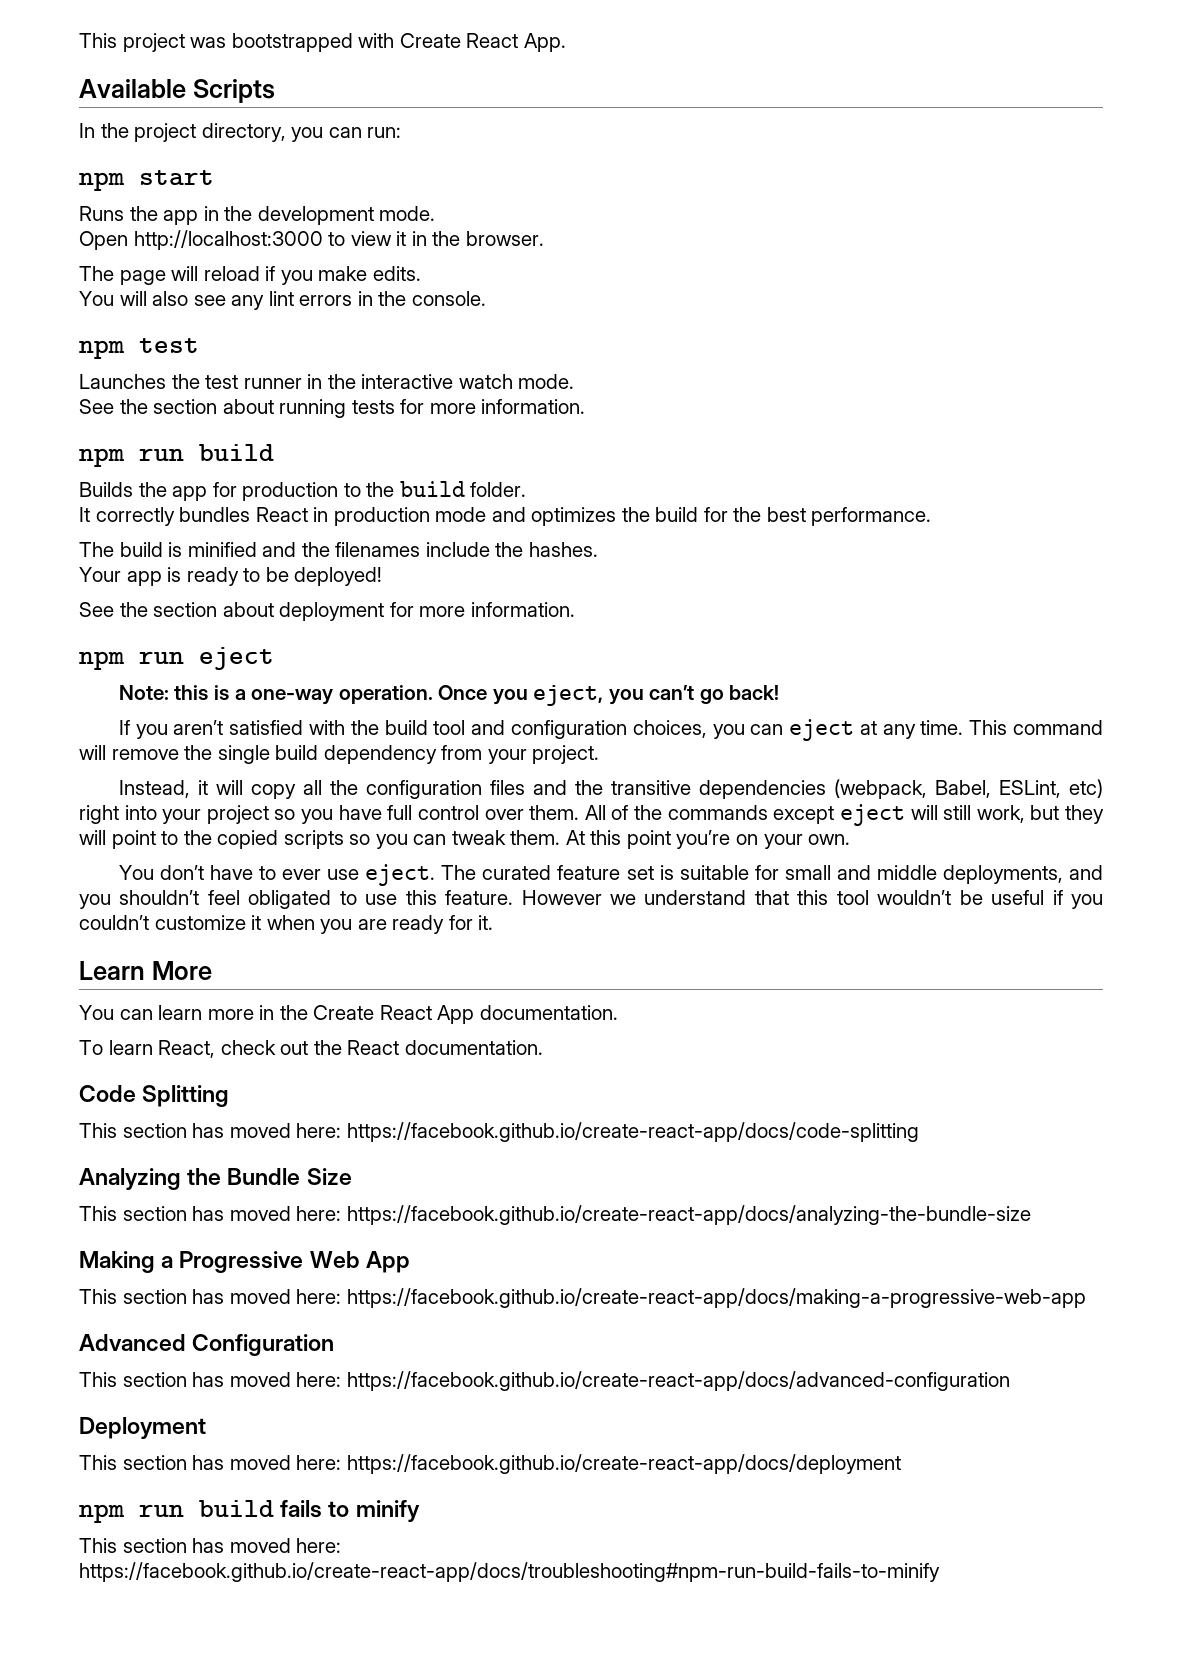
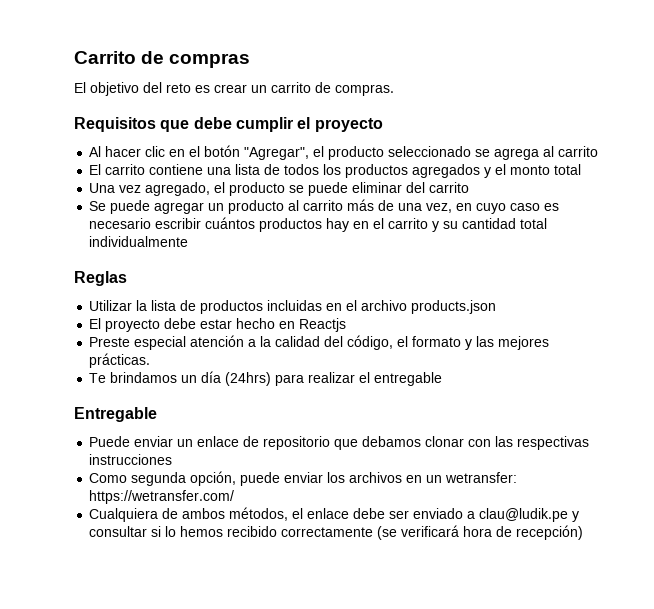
- This project was bootstrapped with Create React App.
- Available Scripts
- In the project directory, you can run:
- npm start
- Runs the app in the development mode.
- Open http://localhost:3000 to view it in the browser.
- The page will reload if you make edits.
- You will also see any lint errors in the console.
- npm test
- Launches the test runner in the interactive watch mode.
- See the section about running tests for more information.
- npm run build
- Builds the app for production to the build folder.
- It correctly bundles React in production mode and optimizes the build for the best performance.
- The build is minified and the filenames include the hashes.
- Your app is ready to be deployed!
- See the section about deployment for more information.
- npm run eject
- Note: this is a one-way operation. Once you eject, you can’t go back!
- If you aren’t satisfied with the build tool and configuration choices, you can eject at any time. This command will remove the single build dependency from your project.
- Instead, it will copy all the configuration files and the transitive dependencies (webpack, Babel, ESLint, etc) right into your project so you have full control over them. All of the commands except eject will still work, but they will point to the copied scripts so you can tweak them. At this point you’re on your own.
- You don’t have to ever use eject. The curated feature set is suitable for small and middle deployments, and you shouldn’t feel obligated to use this feature. However we understand that this tool wouldn’t be useful if you couldn’t customize it when you are ready for it.
- Learn More
- You can learn more in the Create React App documentation.
- To learn React, check out the React documentation.
- Code Splitting
- This section has moved here: https://facebook.github.io/create-react-app/docs/code-splitting
- Analyzing the Bundle Size
- This section has moved here: https://facebook.github.io/create-react-app/docs/analyzing-the-bundle-size
- Making a Progressive Web App
- This section has moved here: https://facebook.github.io/create-react-app/docs/making-a-progressive-web-app
- Advanced Configuration
- This section has moved here: https://facebook.github.io/create-react-app/docs/advanced-configuration
- Deployment
- This section has moved here: https://facebook.github.io/create-react-app/docs/deployment
- npm run build fails to minify
- This section has moved here: https://facebook.github.io/create-react-app/docs/troubleshooting#npm-run-build-fails-to-minify
+ Carrito de compras
+ El objetivo del reto es crear un carrito de compras.
+ Requisitos que debe cumplir el proyecto
+ Al hacer clic en el botón "Agregar", el producto seleccionado se agrega al carrito
+ El carrito contiene una lista de todos los productos agregados y el monto total
+ Una vez agregado, el producto se puede eliminar del carrito
+ Se puede agregar un producto al carrito más de una vez, en cuyo caso es necesario escribir cuántos productos hay en el carrito y su cantidad total individualmente
+ Reglas
+ Utilizar la lista de productos incluidas en el archivo products.json
+ El proyecto debe estar hecho en Reactjs
+ Preste especial atención a la calidad del código, el formato y las mejores prácticas.
+ Te brindamos un día (24hrs) para realizar el entregable
+ Entregable
+ Puede enviar un enlace de repositorio que debamos clonar con las respectivas instrucciones
+ Como segunda opción, puede enviar los archivos en un wetransfer: https://wetransfer.com/
+ Cualquiera de ambos métodos, el enlace debe ser enviado a clau@ludik.pe y consultar si lo hemos recibido correctamente (se verificará hora de recepción)

